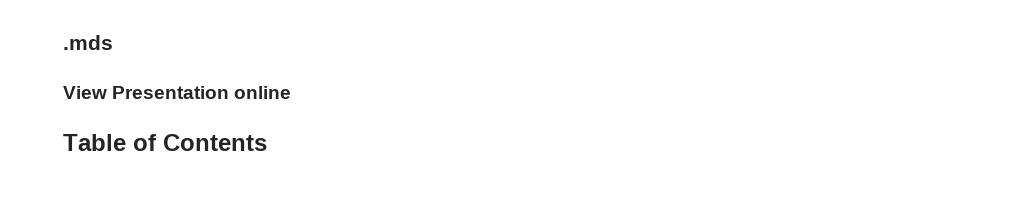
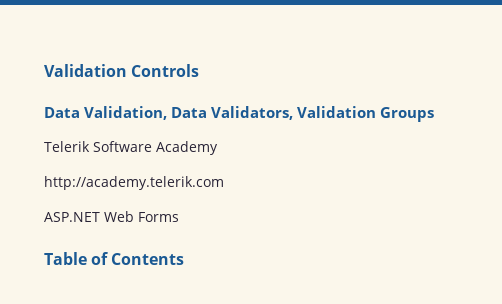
- .mds
- View Presentation online
+ Validation Controls
+ Data Validation, Data Validators, Validation Groups
+ Telerik Software Academy
+ http://academy.telerik.com
+ ASP.NET Web Forms

